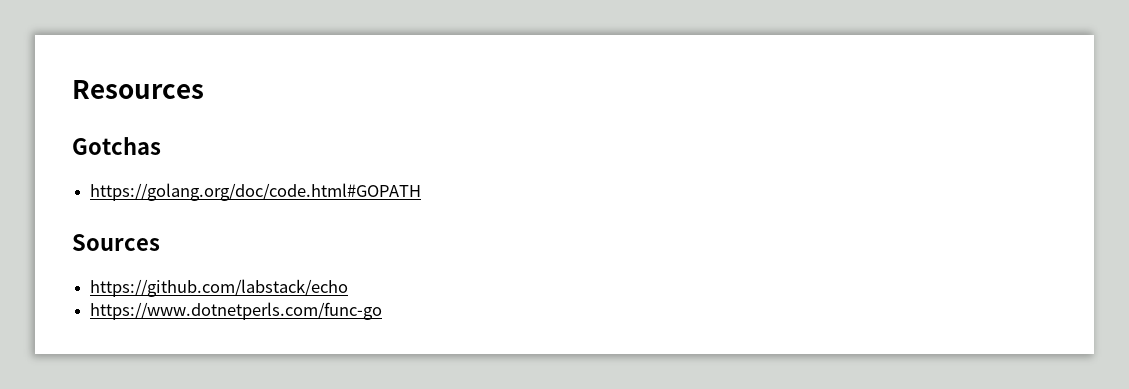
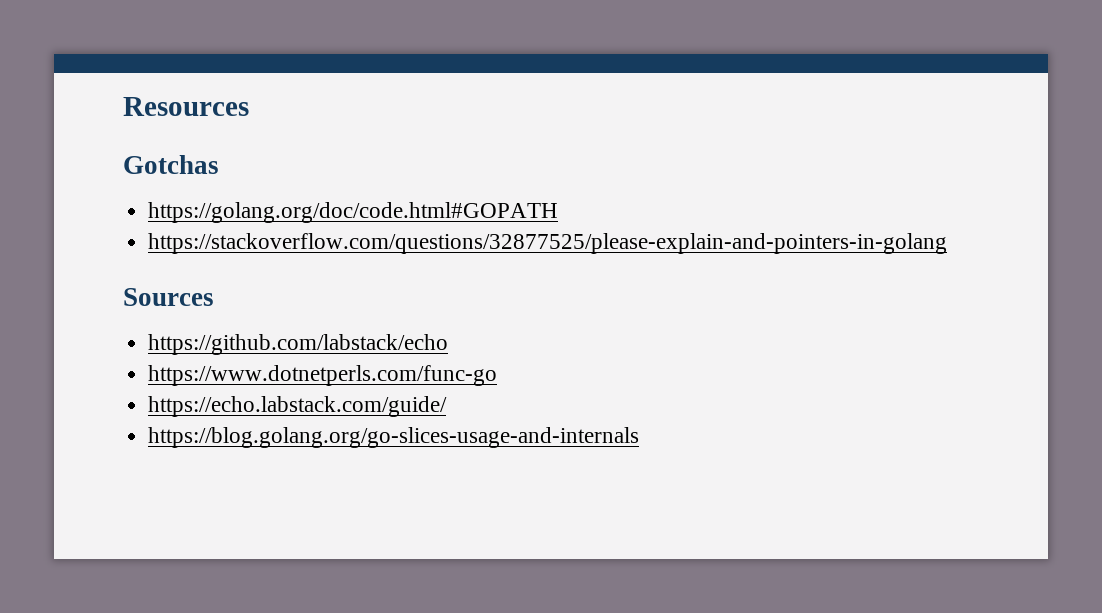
+ https://stackoverflow.com/questions/32877525/please-explain-and-pointers-in-golang
+ https://echo.labstack.com/guide/
+ https://blog.golang.org/go-slices-usage-and-internals

